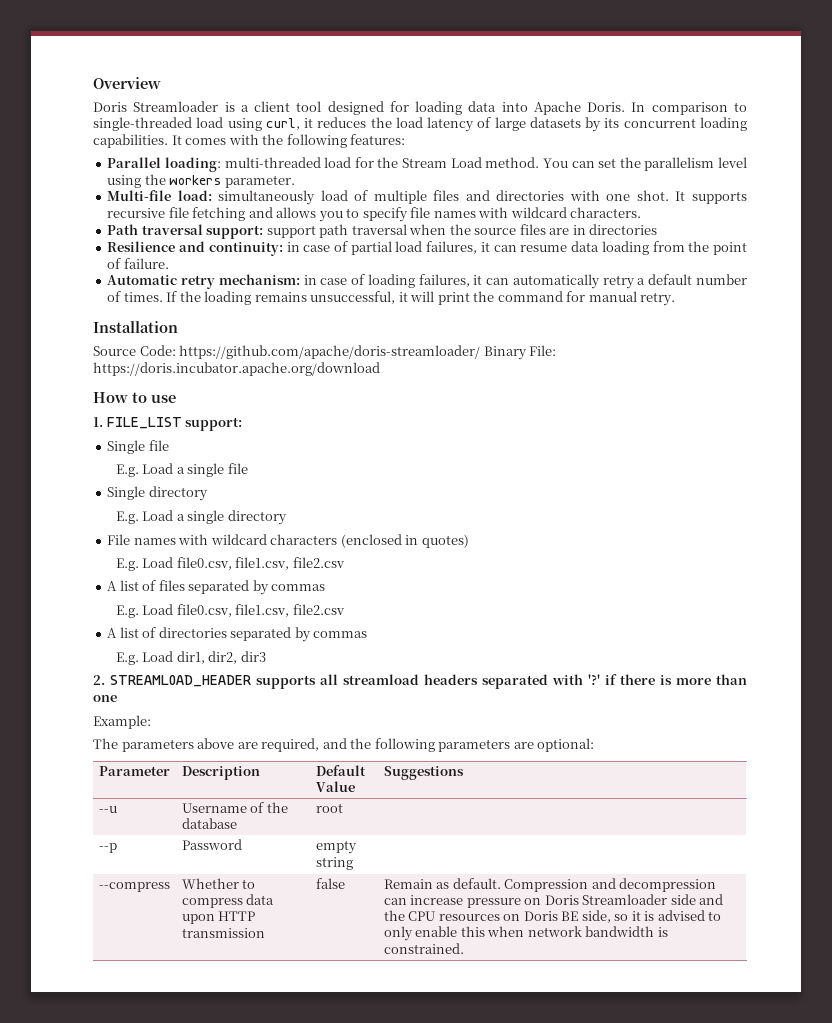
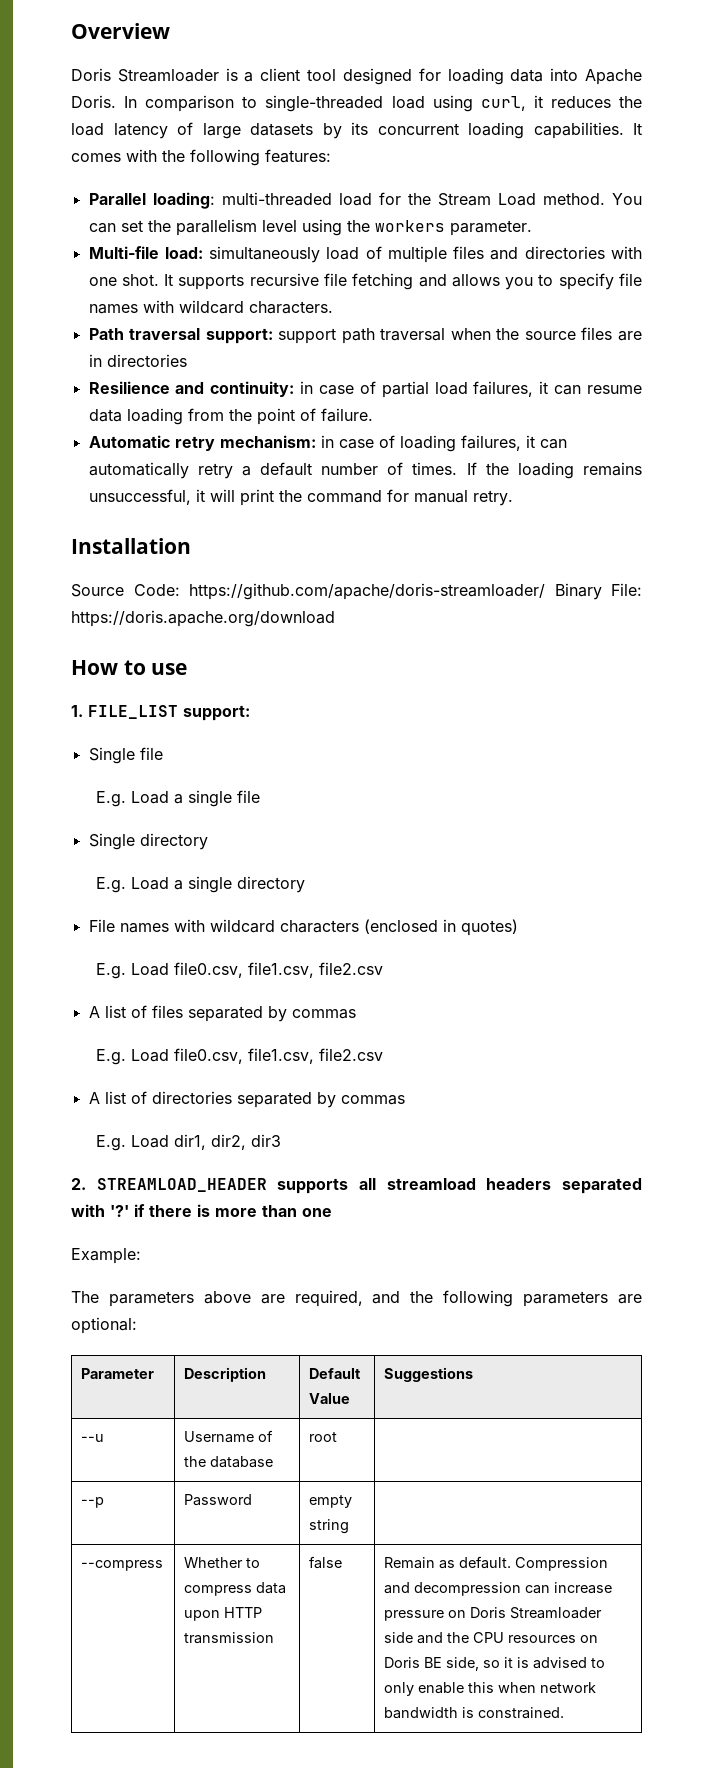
- Source Code: https://github.com/apache/doris-streamloader/ Binary File: https://doris.incubator.apache.org/download
+ Source Code: https://github.com/apache/doris-streamloader/ Binary File: https://doris.apache.org/download

